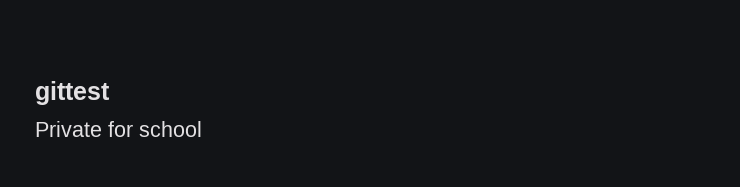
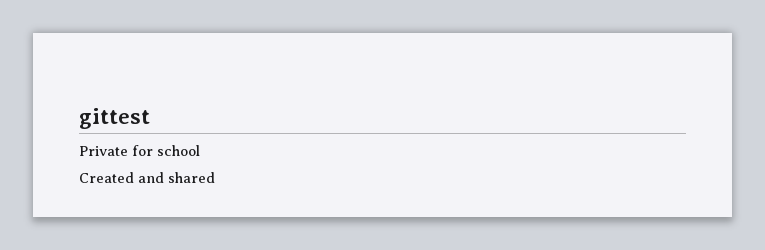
+ Created and shared

